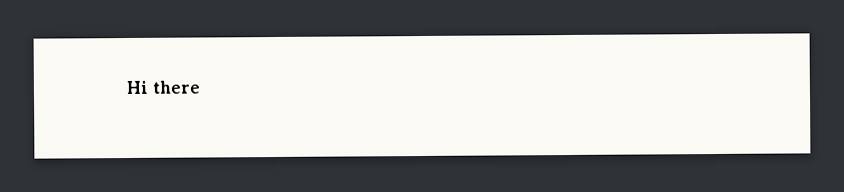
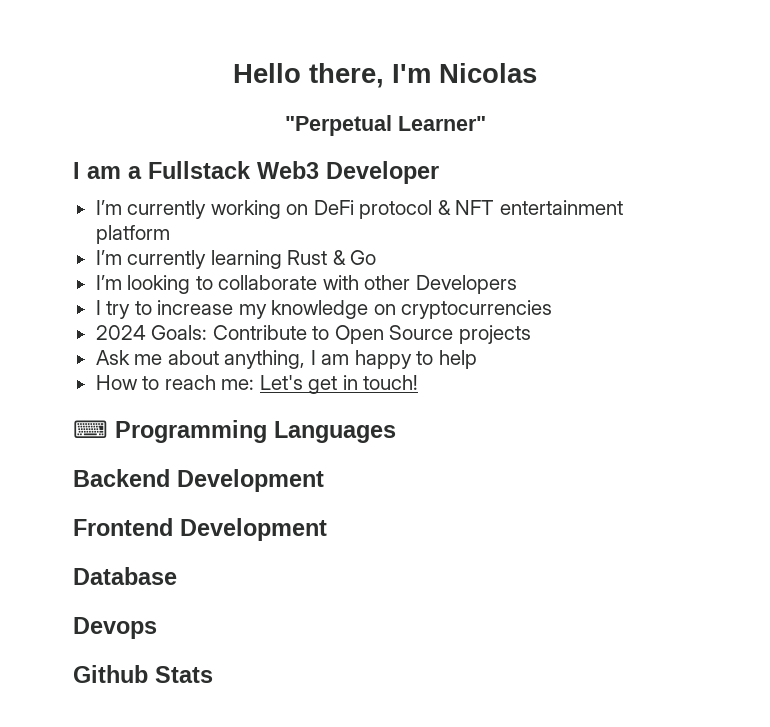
- Hi there
+ Hello there, I'm Nicolas
+ "Perpetual Learner"
+ I am a Fullstack Web3 Developer
+ I’m currently working on DeFi protocol & NFT entertainment platform
+ I’m currently learning Rust & Go
+ I’m looking to collaborate with other Developers
+ I try to increase my knowledge on cryptocurrencies
+ 2024 Goals: Contribute to Open Source projects
+ Ask me about anything, I am happy to help
+ How to reach me: Let's get in touch!
+ ⌨ Programming Languages
+ Backend Development
+ Frontend Development
+ Database
+ Devops
+ Github Stats

